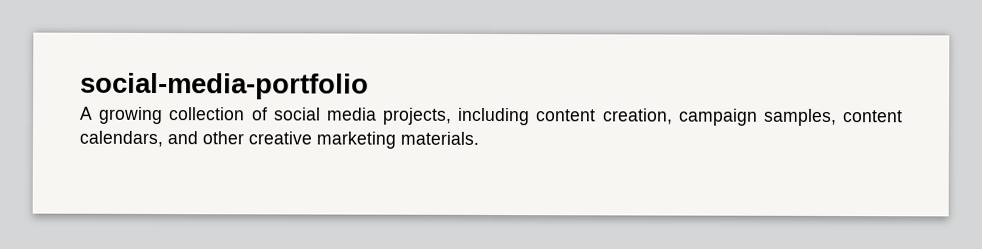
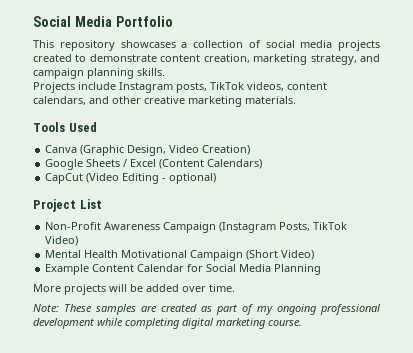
- social-media-portfolio
- A growing collection of social media projects, including content creation, campaign samples, content calendars, and other creative marketing materials.
+ Social Media Portfolio
+ This repository showcases a collection of social media projects created to demonstrate content creation, marketing strategy, and campaign planning skills.
+ Projects include Instagram posts, TikTok videos, content calendars, and other creative marketing materials.
+ Tools Used
+ Canva (Graphic Design, Video Creation)
+ Google Sheets / Excel (Content Calendars)
+ CapCut (Video Editing - optional)
+ Project List
+ Non-Profit Awareness Campaign (Instagram Posts, TikTok Video)
+ Mental Health Motivational Campaign (Short Video)
+ Example Content Calendar for Social Media Planning
+ More projects will be added over time.
+ Note: These samples are created as part of my ongoing professional development while completing digital marketing course.

